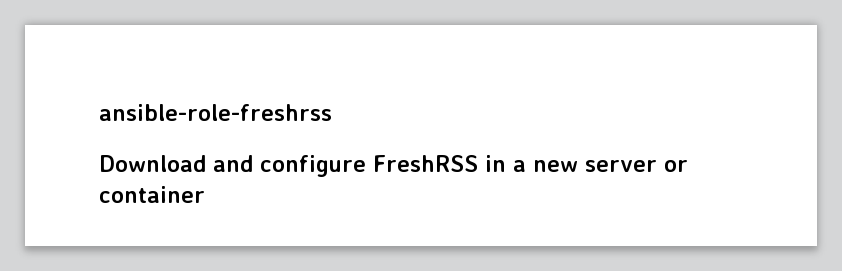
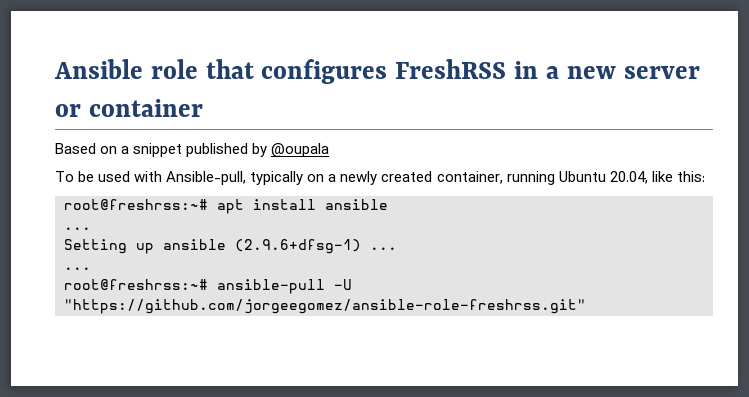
- ansible-role-freshrss
- Download and configure FreshRSS in a new server or container
+ Ansible role that configures FreshRSS in a new server or container
+ Based on a snippet published by @oupala
+ To be used with Ansible-pull, typically on a newly created container, running Ubuntu 20.04, like this:
+ root@freshrss:~# apt install ansible
+ ...
+ Setting up ansible (2.9.6+dfsg-1) ...
+ ...
+ root@freshrss:~# ansible-pull -U "https://github.com/jorgeegomez/ansible-role-freshrss.git"

